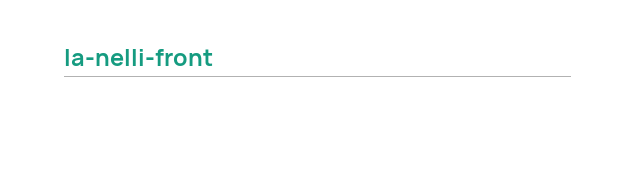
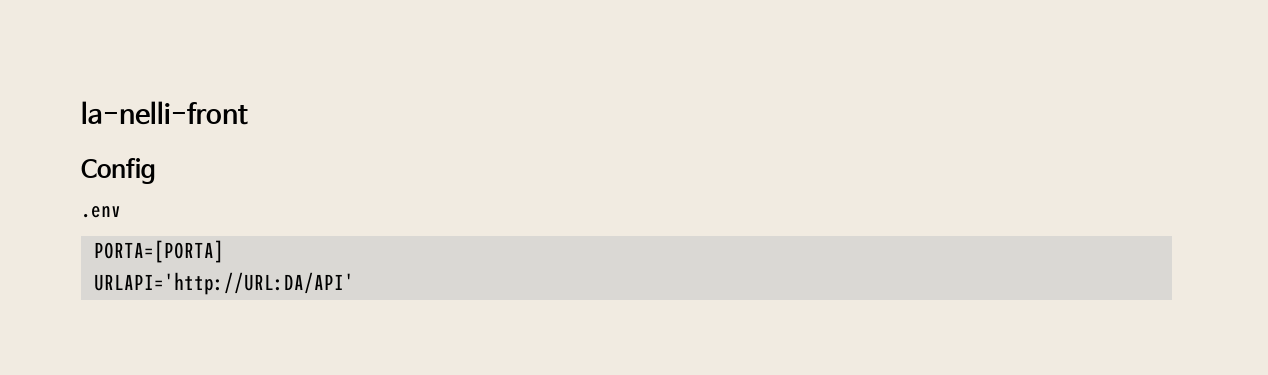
+ Config
+ .env
+ PORTA=[PORTA]
+ URLAPI='http://URL:DA/API'

